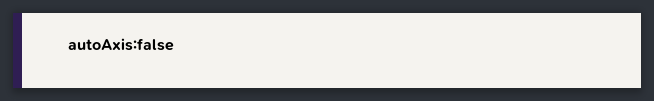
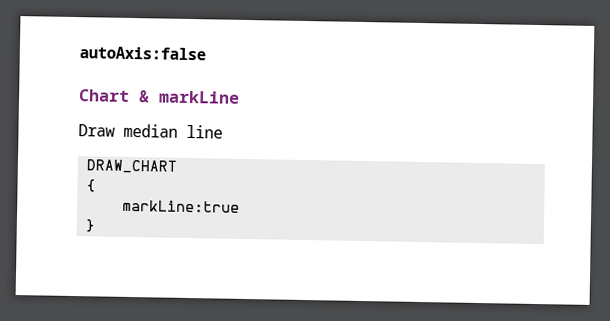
+ Chart & markLine
+ Draw median line
+ DRAW_CHART
+ {
+ markLine:true
+ }

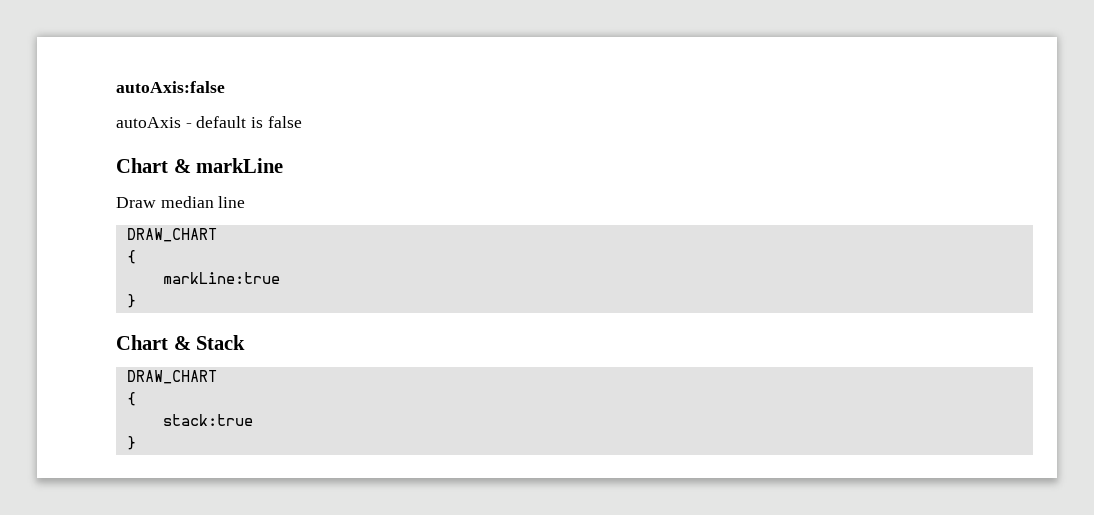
+ autoAxis - default is false
+ Chart & Stack
+ DRAW_CHART
+ {
+ stack:true
+ }

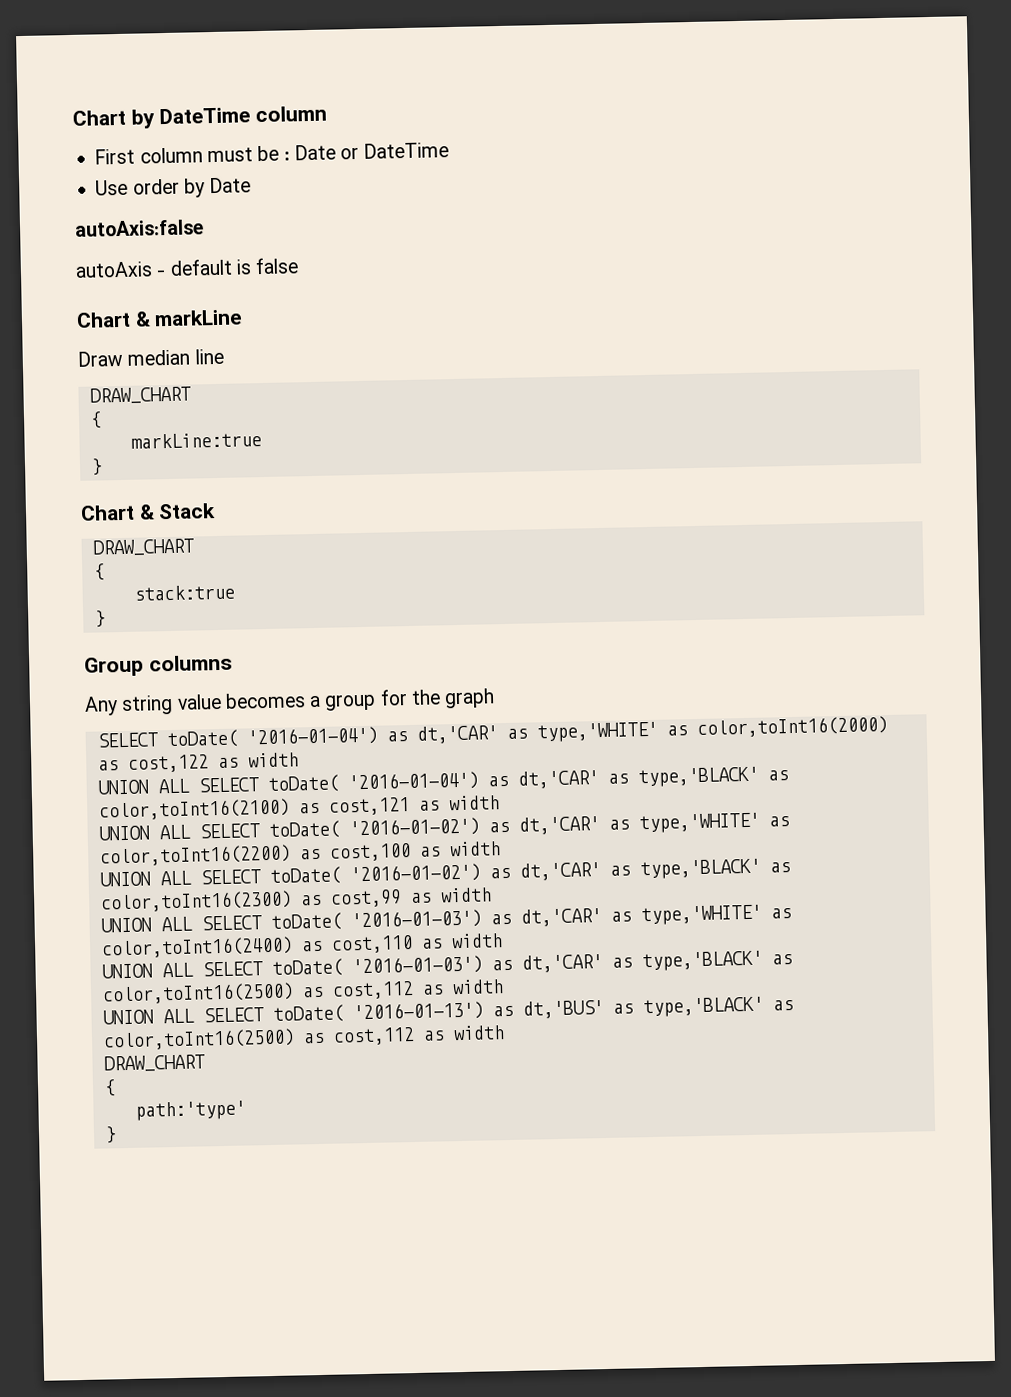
+ Chart by DateTime column
+ First column must be : Date or DateTime
+ Use order by Date
+ Group columns
+ Any string value becomes a group for the graph
+ SELECT toDate( '2016-01-04') as dt,'CAR' as type,'WHITE' as color,toInt16(2000) as cost,122 as width
+ UNION ALL SELECT toDate( '2016-01-04') as dt,'CAR' as type,'BLACK' as color,toInt16(2100) as cost,121 as width
+ UNION ALL SELECT toDate( '2016-01-02') as dt,'CAR' as type,'WHITE' as color,toInt16(2200) as cost,100 as width
+ UNION ALL SELECT toDate( '2016-01-02') as dt,'CAR' as type,'BLACK' as color,toInt16(2300) as cost,99 as width
+ UNION ALL SELECT toDate( '2016-01-03') as dt,'CAR' as type,'WHITE' as color,toInt16(2400) as cost,110 as width
+ UNION ALL SELECT toDate( '2016-01-03') as dt,'CAR' as type,'BLACK' as color,toInt16(2500) as cost,112 as width
+ UNION ALL SELECT toDate( '2016-01-13') as dt,'BUS' as type,'BLACK' as color,toInt16(2500) as cost,112 as width
+ DRAW_CHART
+ {
+ path:'type'
+ }

